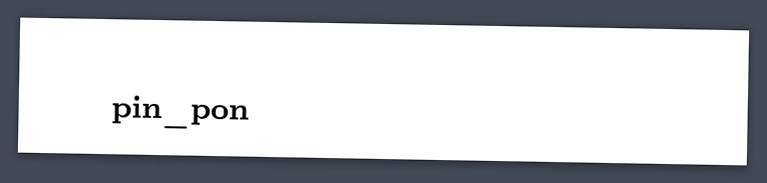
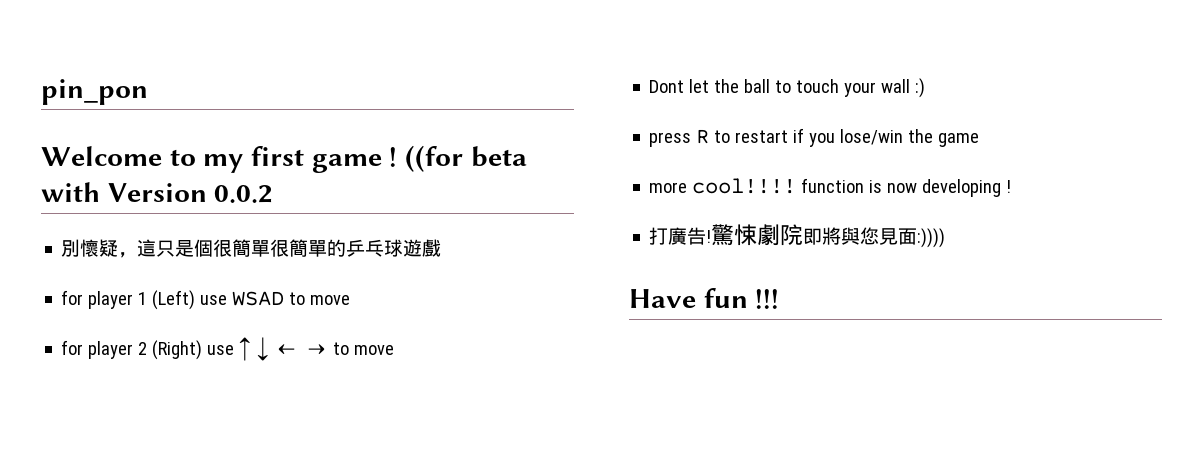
+ Welcome to my first game ! ((for beta with Version 0.0.2
+ 別懷疑，這只是個很簡單很簡單的乒乓球遊戲
+ for player 1 (Left) use WSAD to move
+ for player 2 (Right) use ↑ ↓ ← → to move
+ Dont let the ball to touch your wall :)
+ press R to restart if you lose/win the game
+ more cool!!!! function is now developing !
+ 打廣告!驚悚劇院即將與您見面:))))
+ Have fun !!!

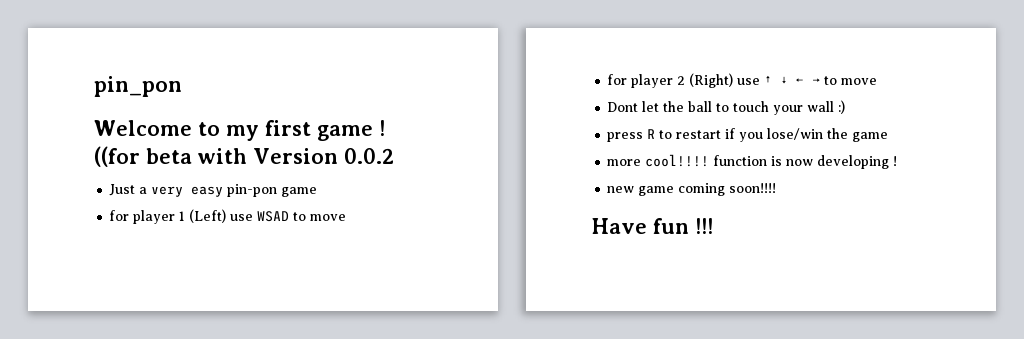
- 別懷疑，這只是個很簡單很簡單的乒乓球遊戲
+ Just a very easy pin-pon game
- 打廣告!驚悚劇院即將與您見面:))))
+ new game coming soon!!!!

